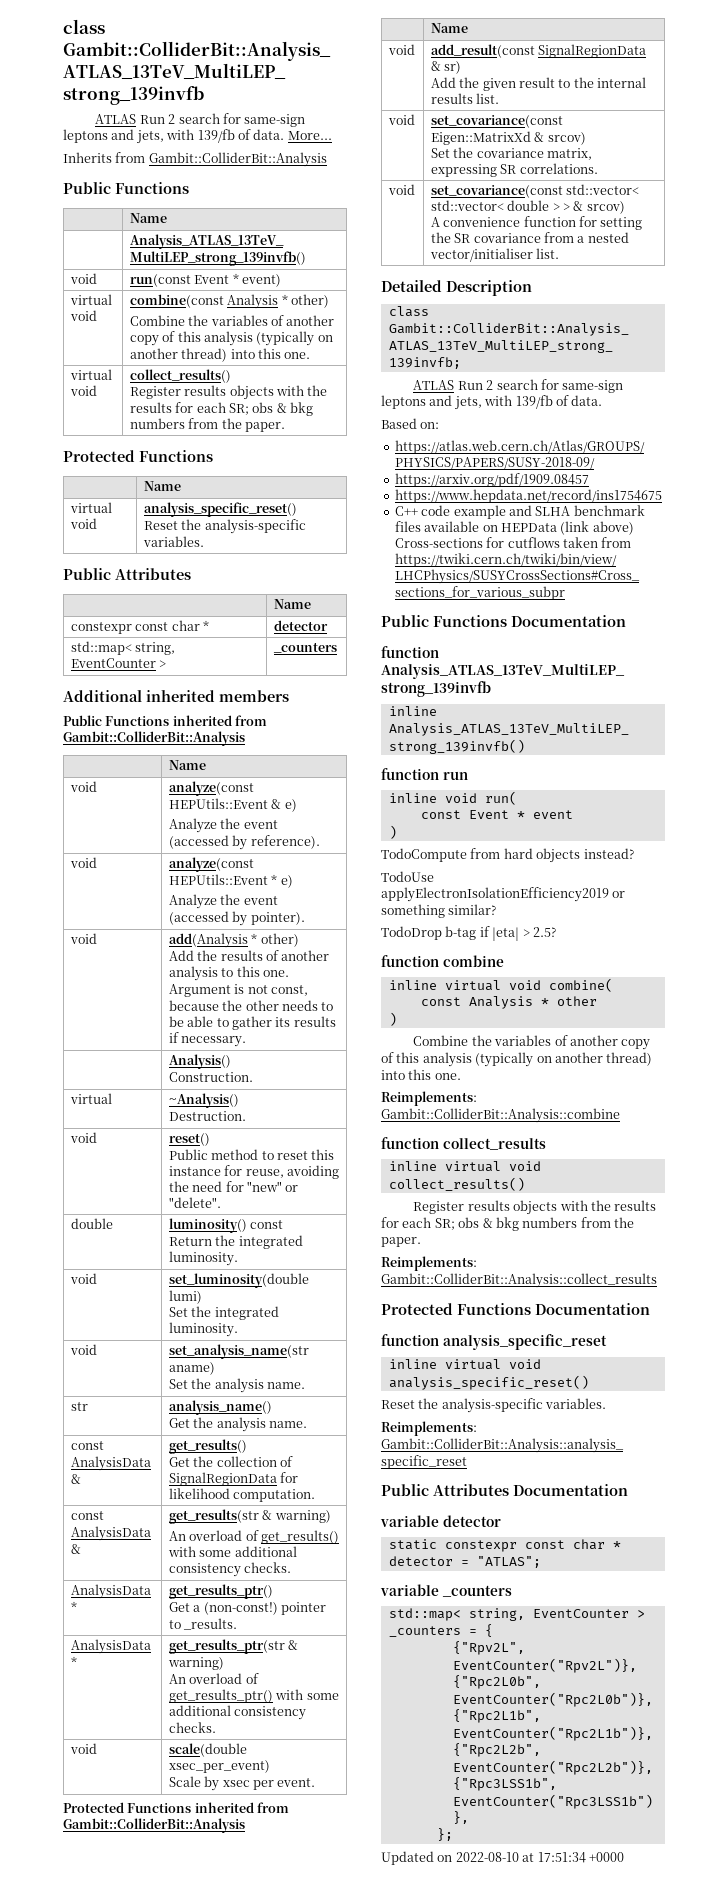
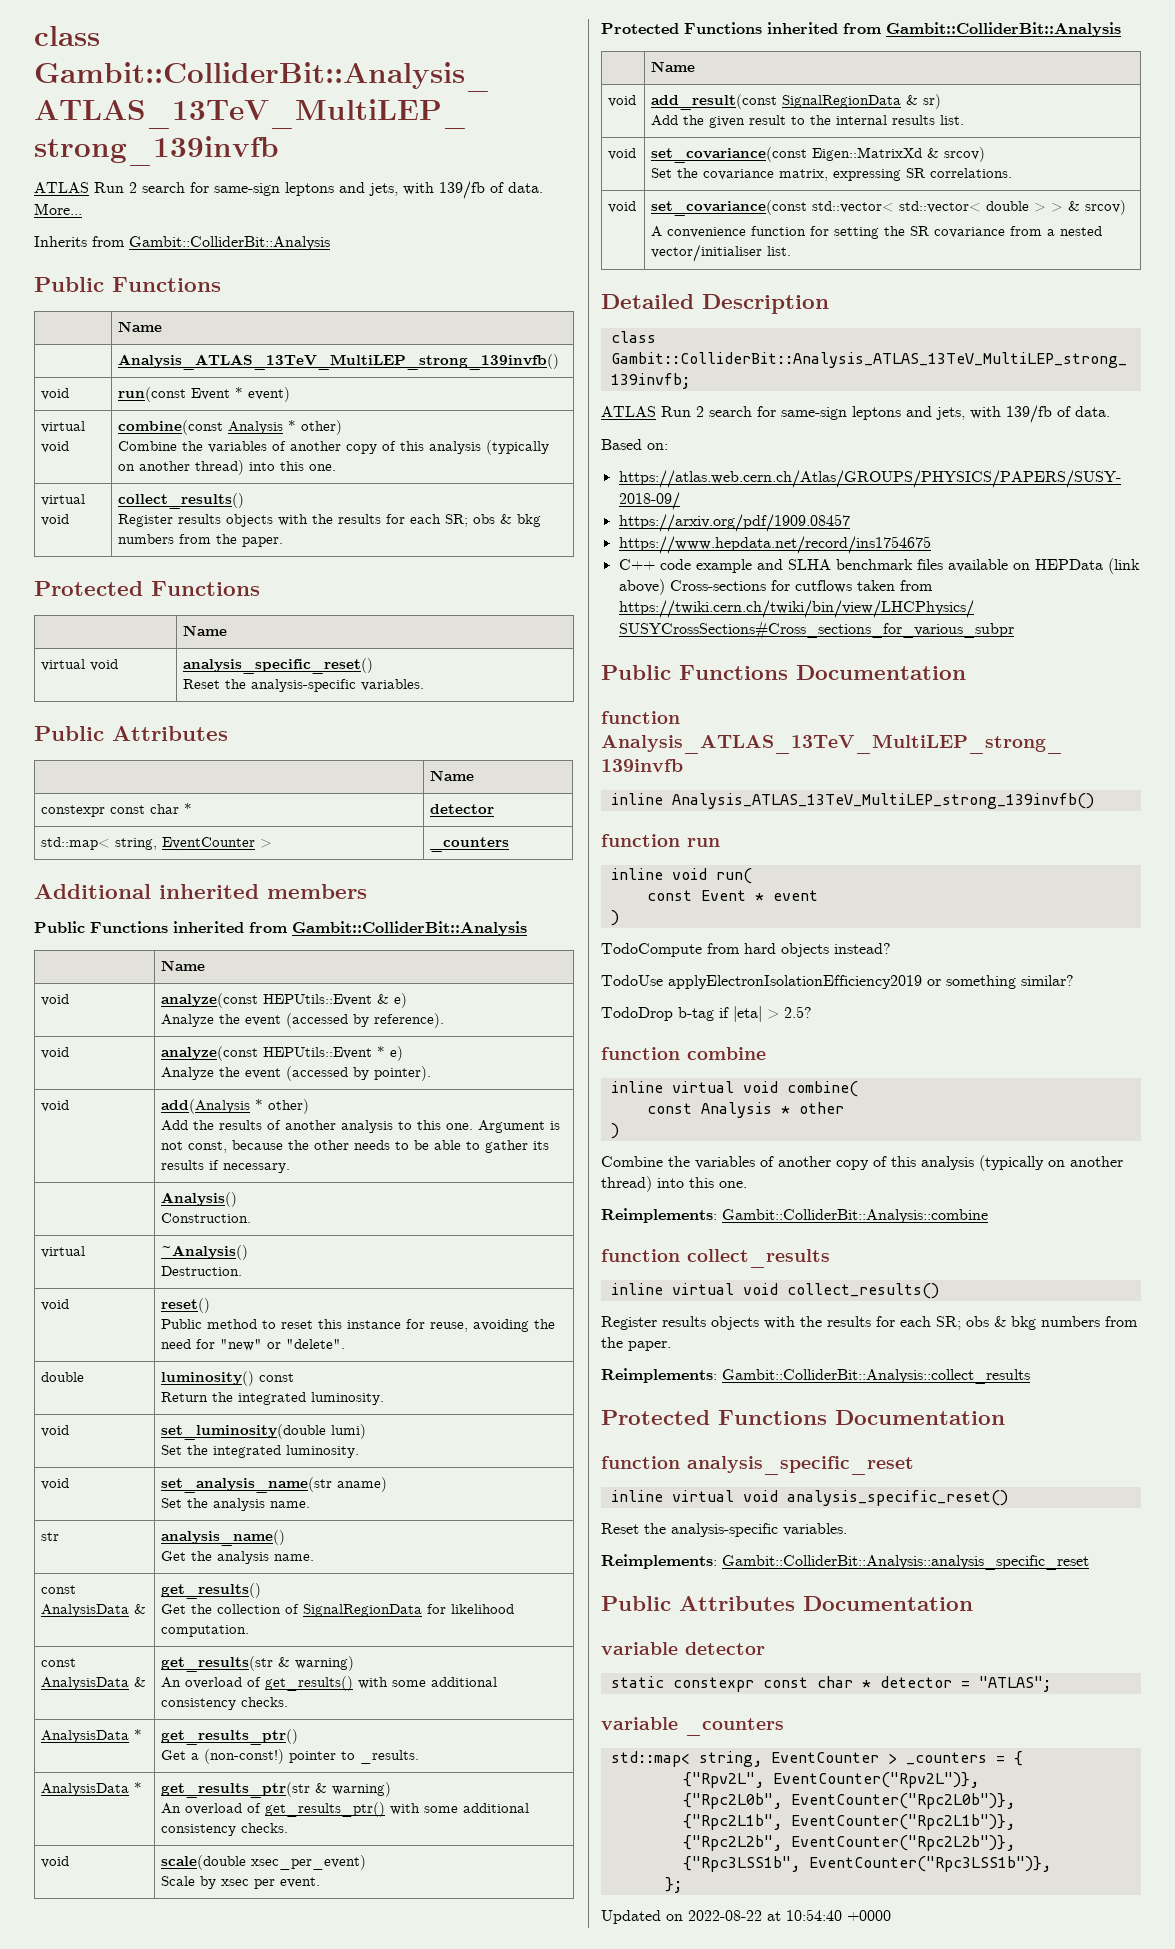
- Updated on 2022-08-10 at 17:51:34 +0000
+ Updated on 2022-08-22 at 10:54:40 +0000

